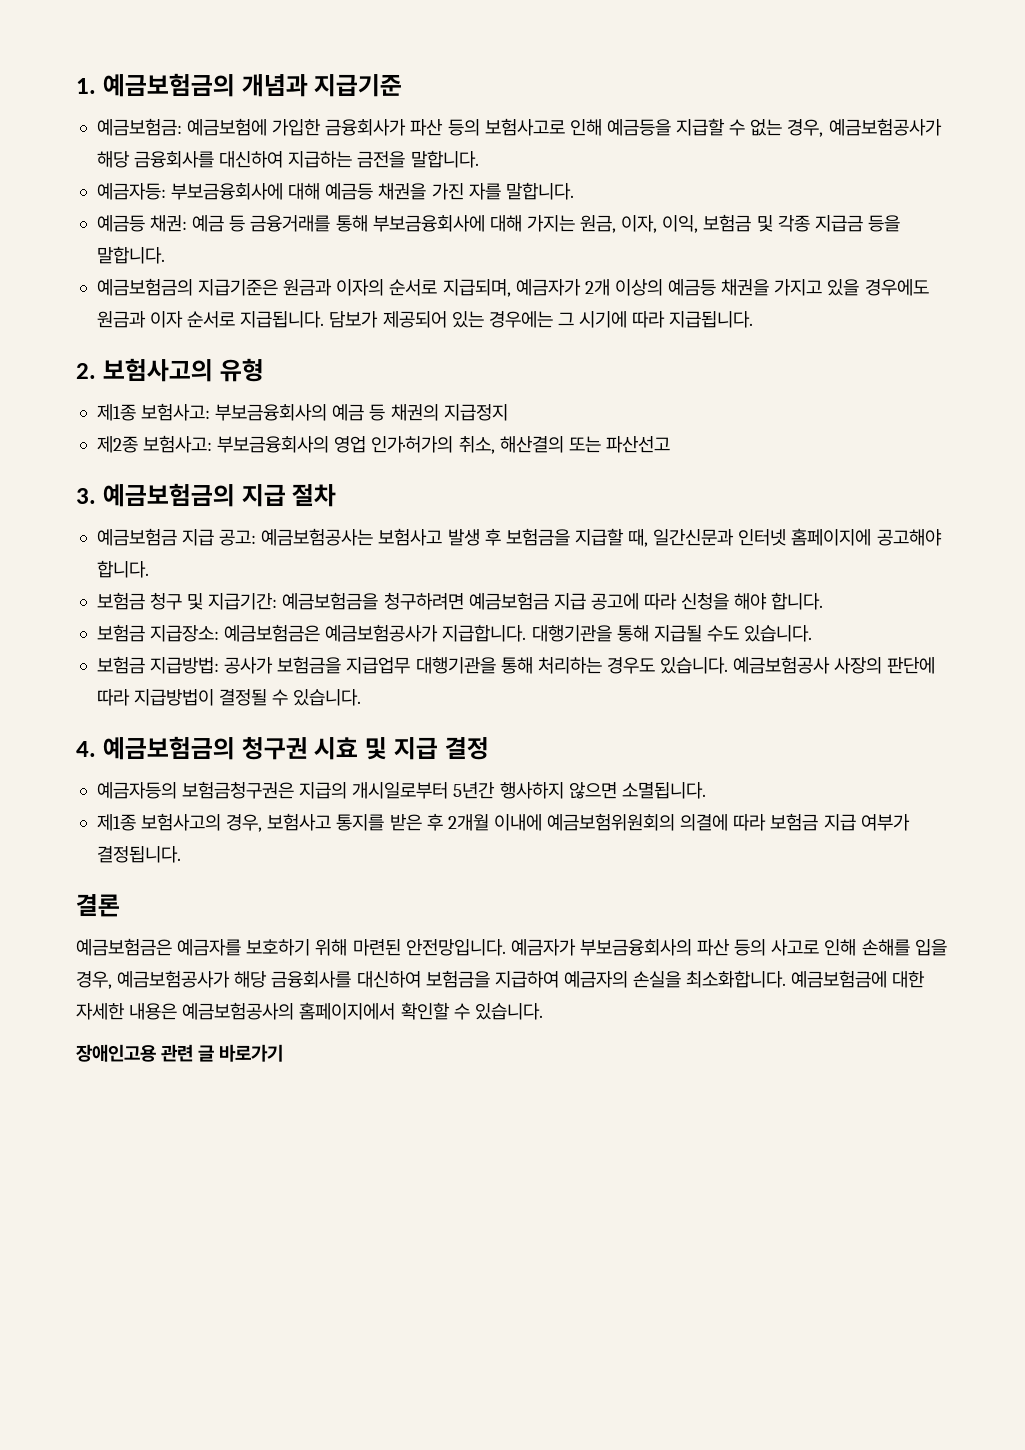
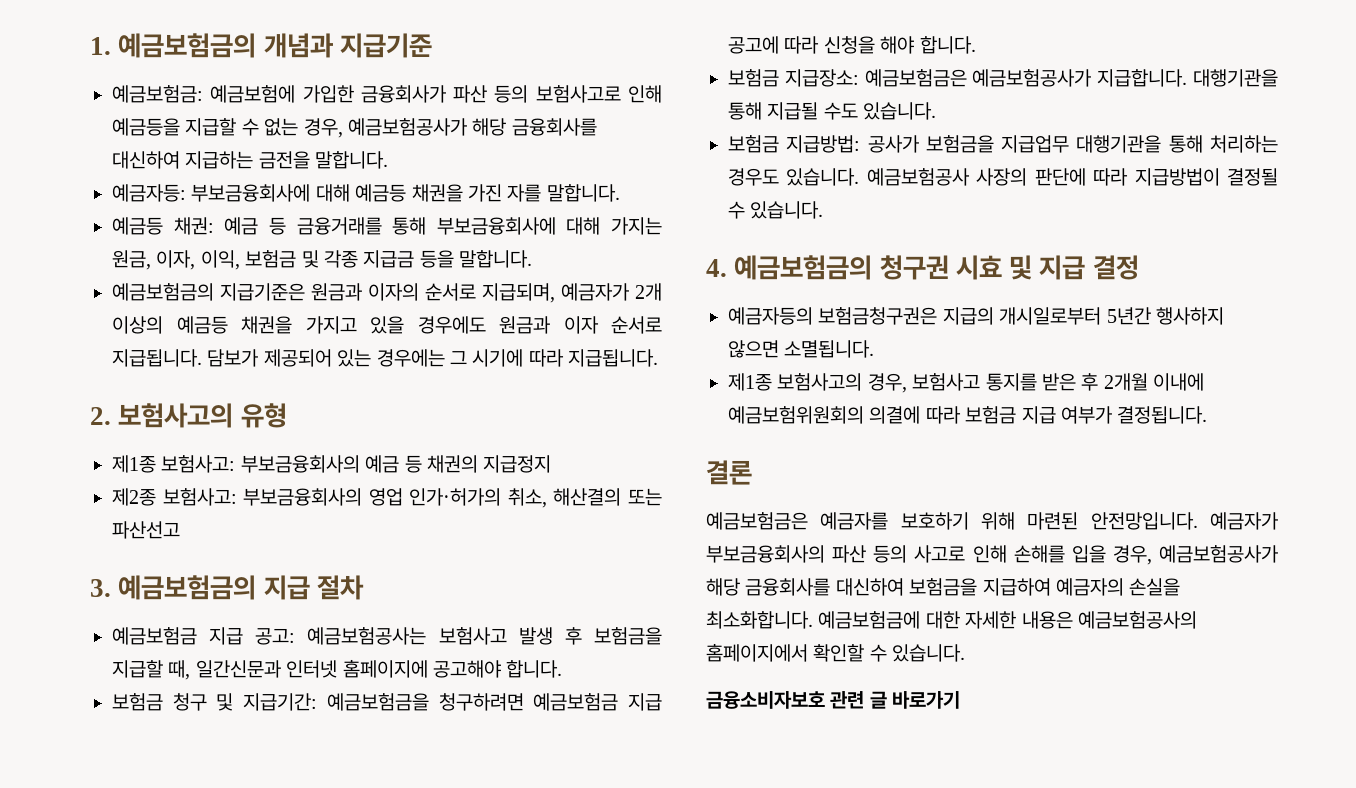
- 장애인고용 관련 글 바로가기
+ 금융소비자보호 관련 글 바로가기

